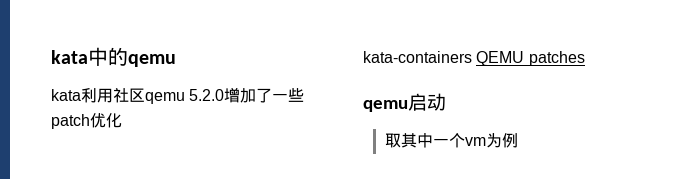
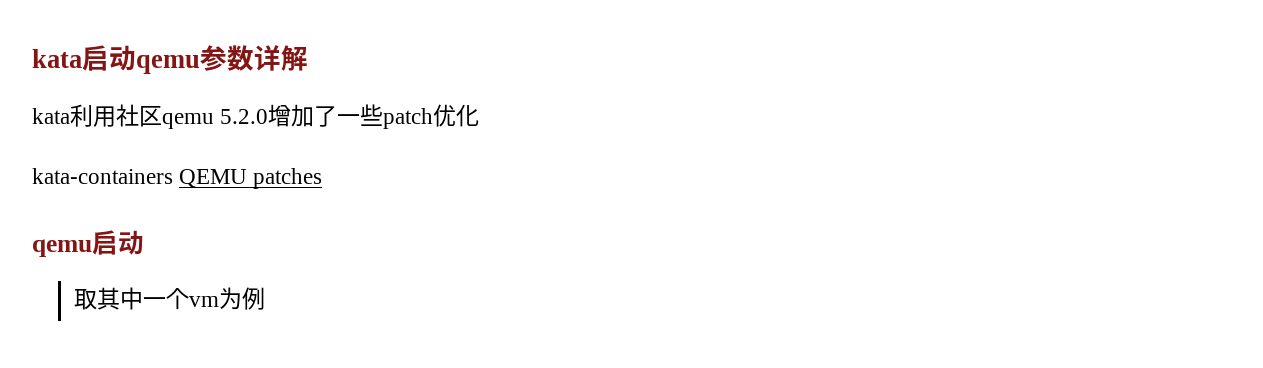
- kata中的qemu
+ kata启动qemu参数详解

